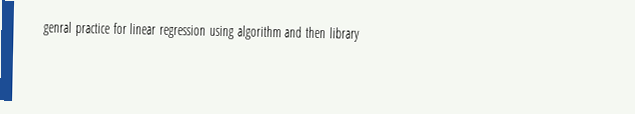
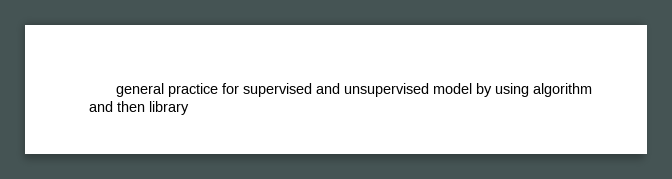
- genral practice for linear regression using algorithm and then library
+ general practice for supervised and unsupervised model by using algorithm and then library

